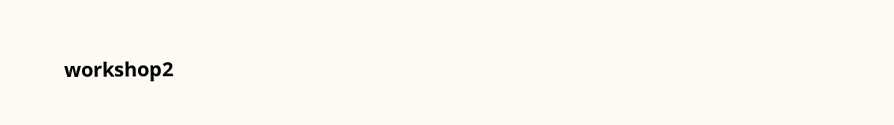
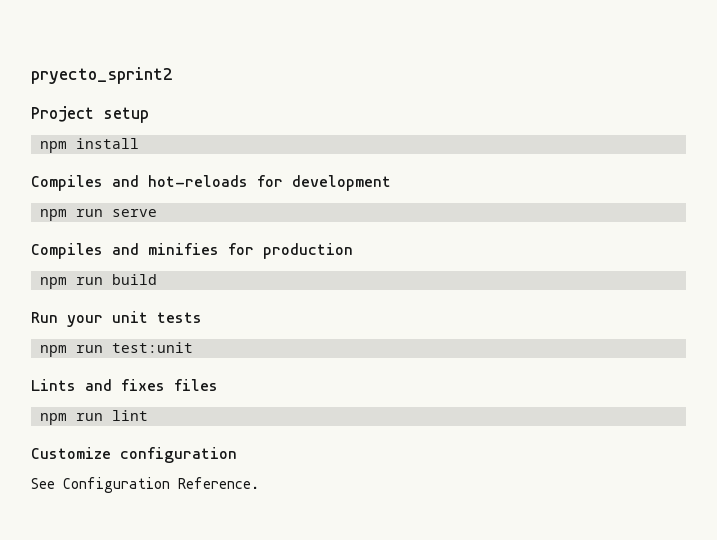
- workshop2
+ pryecto_sprint2
+ Project setup
+ npm install
+ Compiles and hot-reloads for development
+ npm run serve
+ Compiles and minifies for production
+ npm run build
+ Run your unit tests
+ npm run test:unit
+ Lints and fixes files
+ npm run lint
+ Customize configuration
+ See Configuration Reference.

